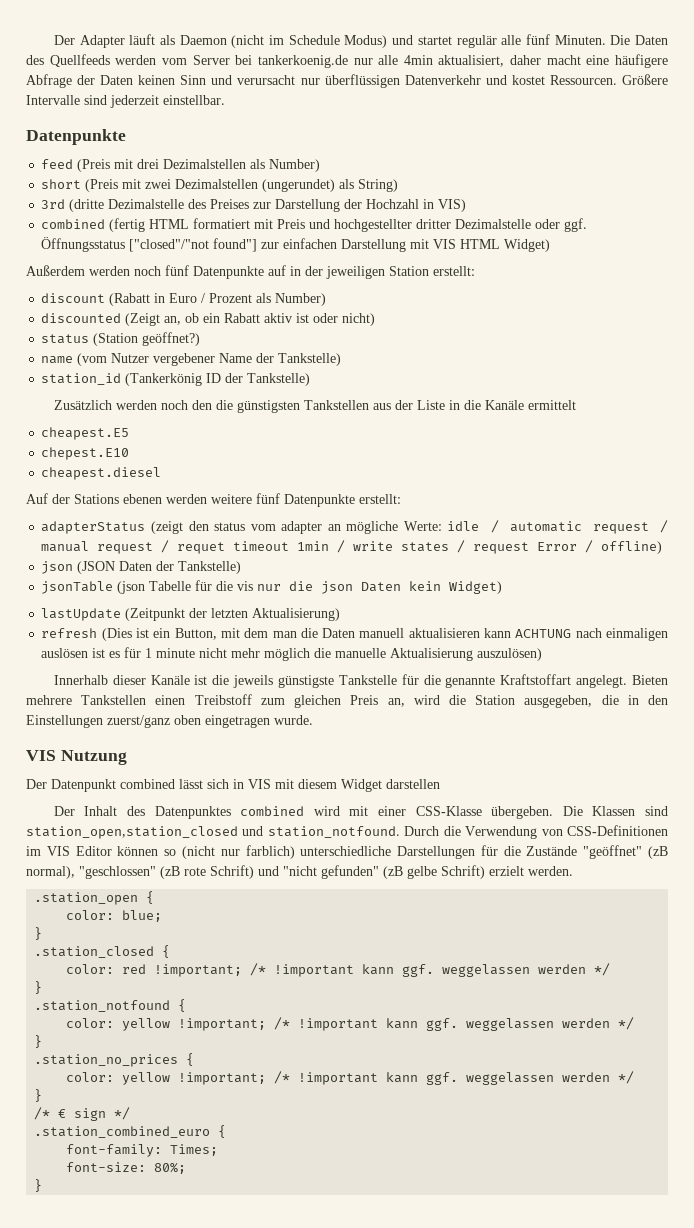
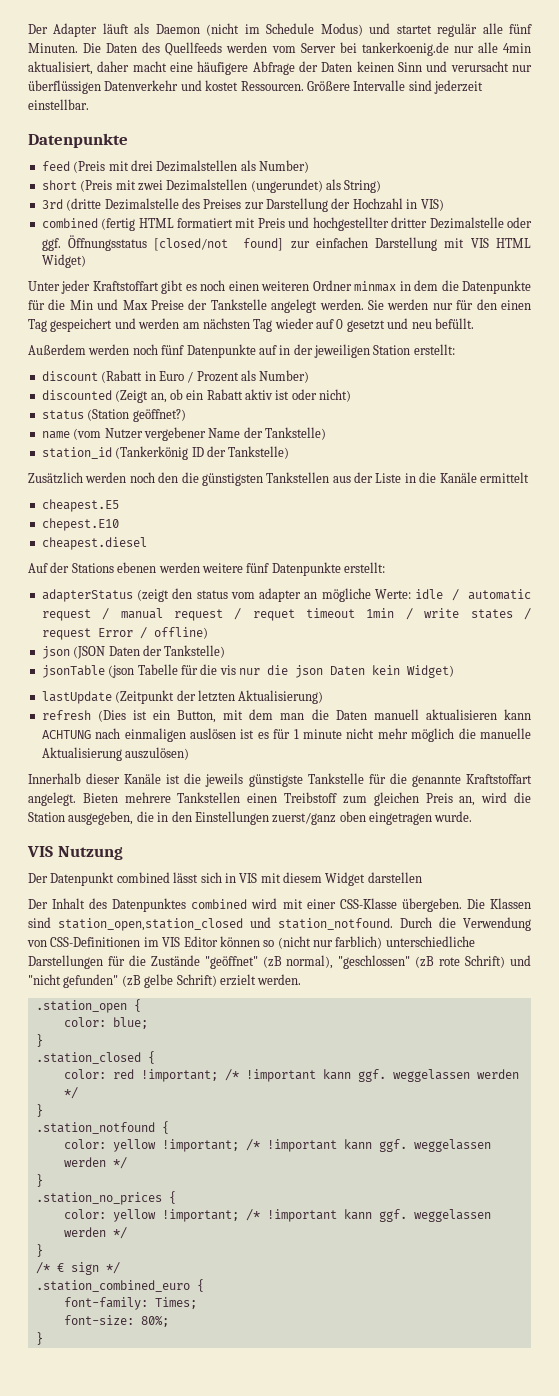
- combined (fertig HTML formatiert mit Preis und hochgestellter dritter Dezimalstelle oder ggf. Öffnungsstatus ["closed"/"not found"] zur einfachen Darstellung mit VIS HTML Widget)
+ combined (fertig HTML formatiert mit Preis und hochgestellter dritter Dezimalstelle oder ggf. Öffnungsstatus [closed/not found] zur einfachen Darstellung mit VIS HTML Widget)
+ Unter jeder Kraftstoffart gibt es noch einen weiteren Ordner minmax in dem die Datenpunkte für die Min und Max Preise der Tankstelle angelegt werden. Sie werden nur für den einen Tag gespeichert und werden am nächsten Tag wieder auf 0 gesetzt und neu befüllt.

